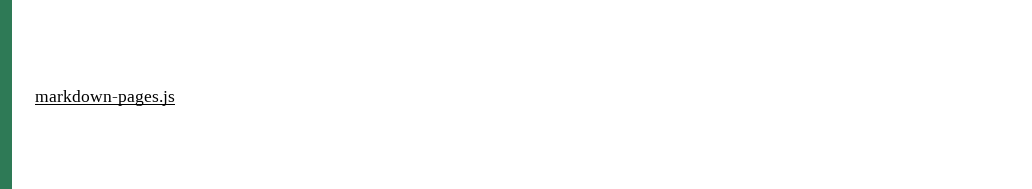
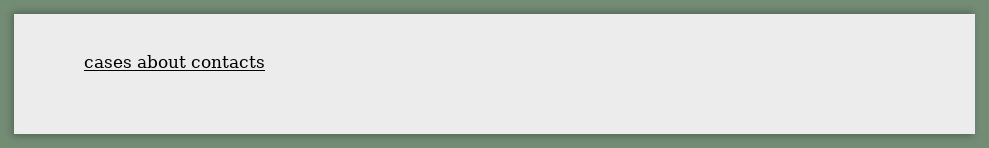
- markdown-pages.js
+ cases about contacts

